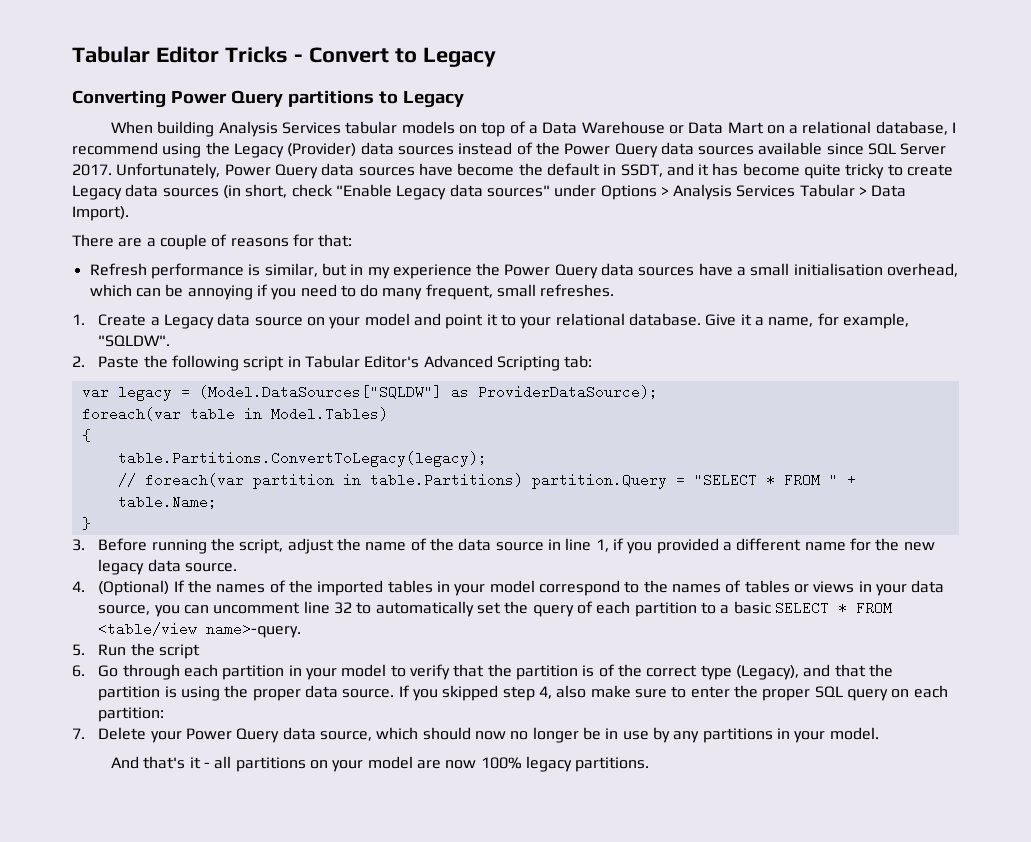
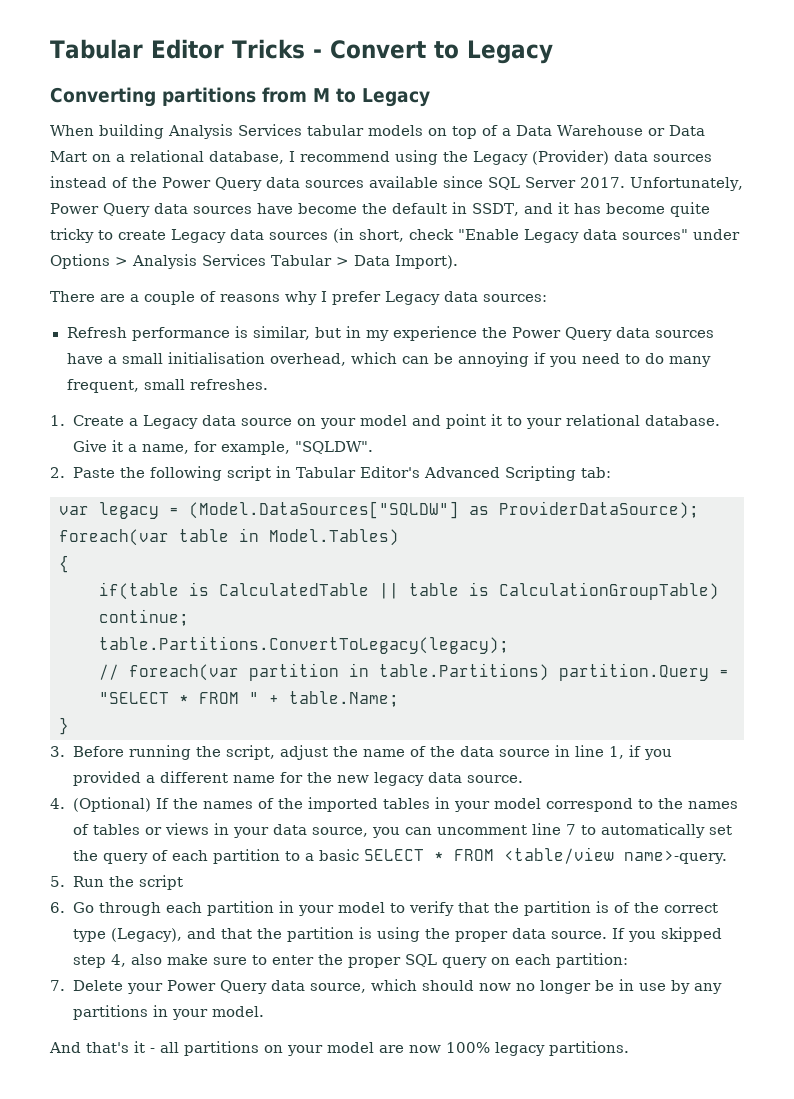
- Converting Power Query partitions to Legacy
+ Converting partitions from M to Legacy
- There are a couple of reasons for that:
+ There are a couple of reasons why I prefer Legacy data sources:
+ if(table is CalculatedTable || table is CalculationGroupTable) continue;
- 4. (Optional) If the names of the imported tables in your model correspond to the names of tables or views in your data source, you can uncomment line 32 to automatically set the query of each partition to a basic SELECT * FROM <table/view name>-query.
+ 4. (Optional) If the names of the imported tables in your model correspond to the names of tables or views in your data source, you can uncomment line 7 to automatically set the query of each partition to a basic SELECT * FROM <table/view name>-query.

